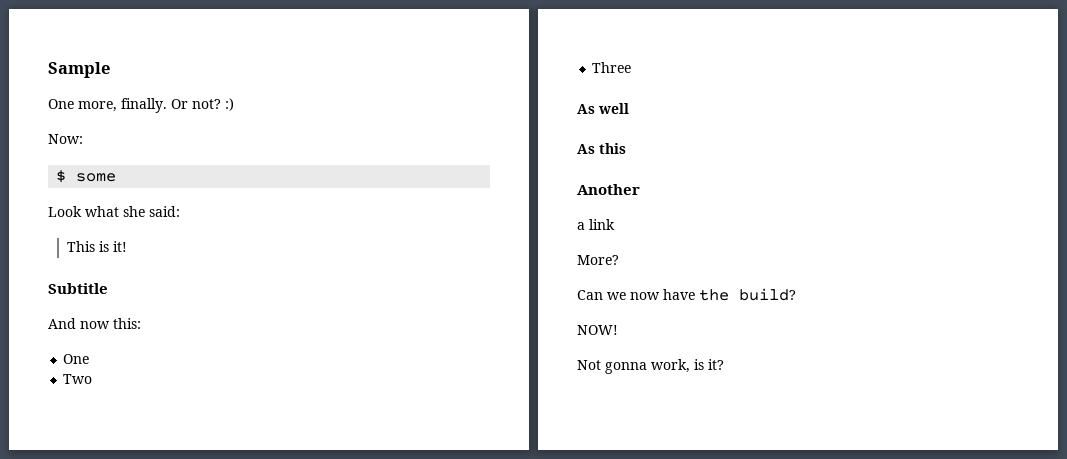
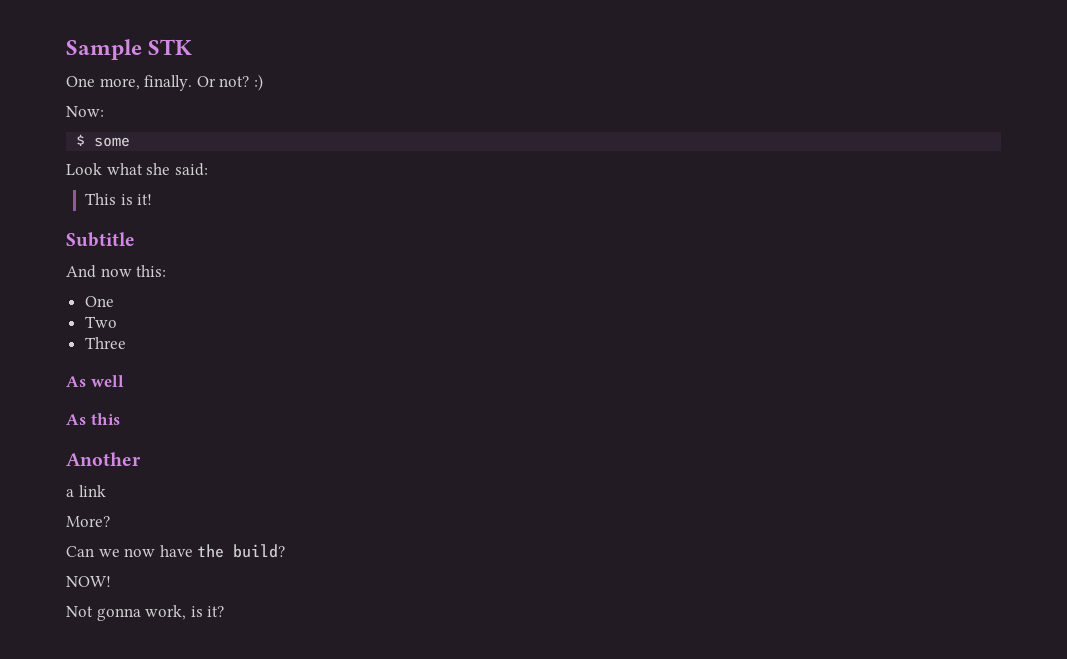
- Sample
+ Sample STK

